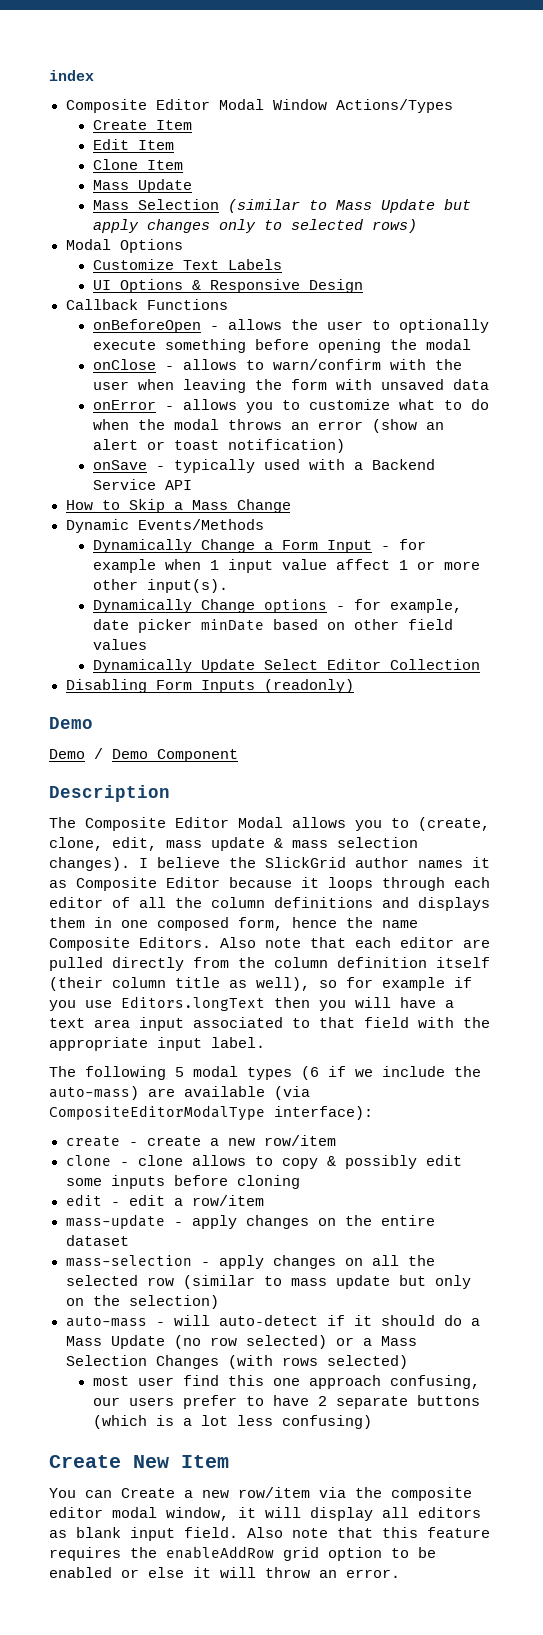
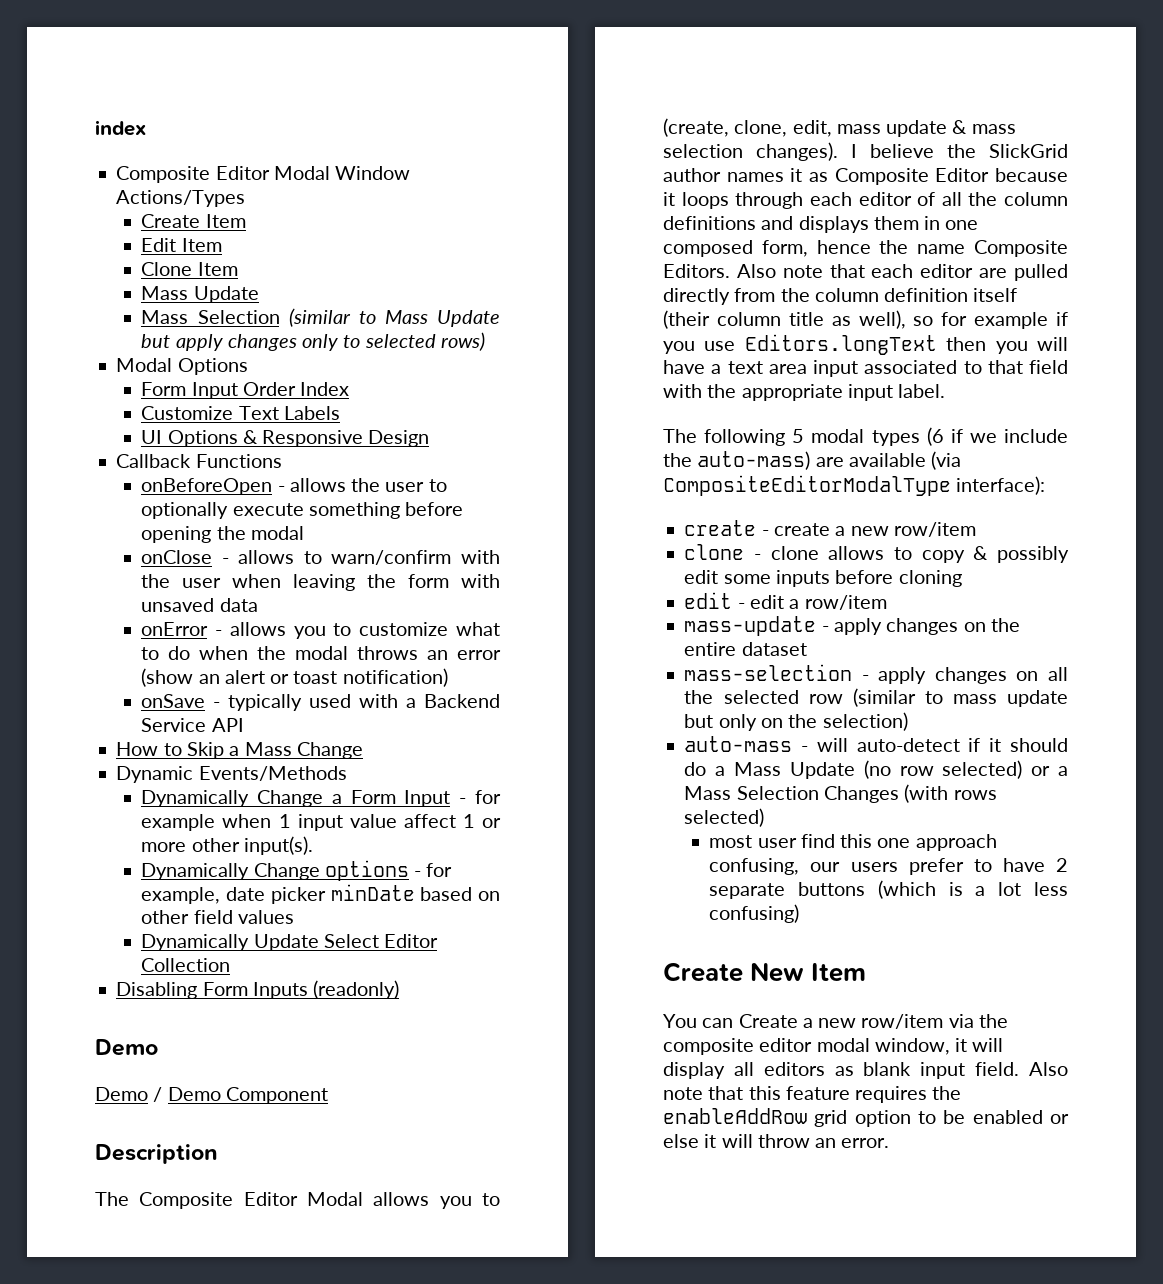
+ Form Input Order Index

